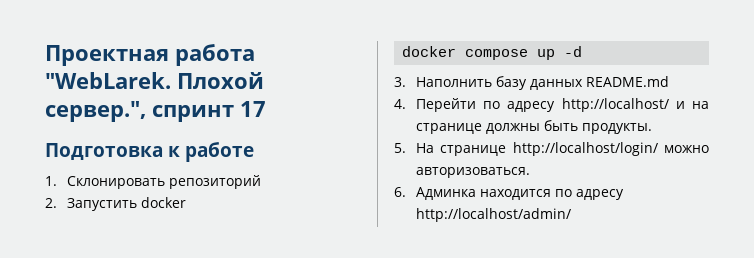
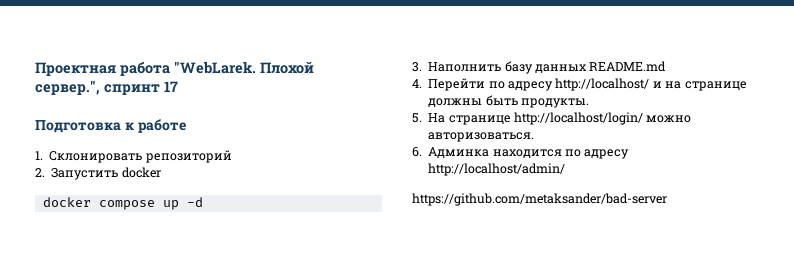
+ https://github.com/metaksander/bad-server

